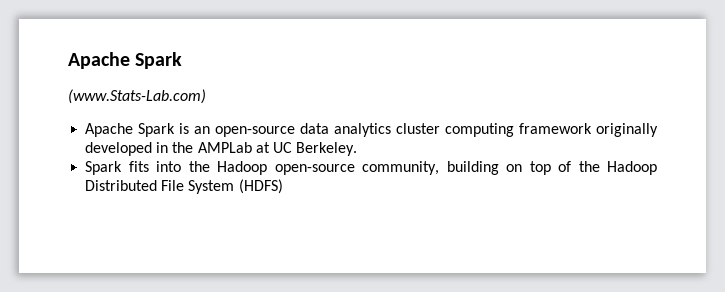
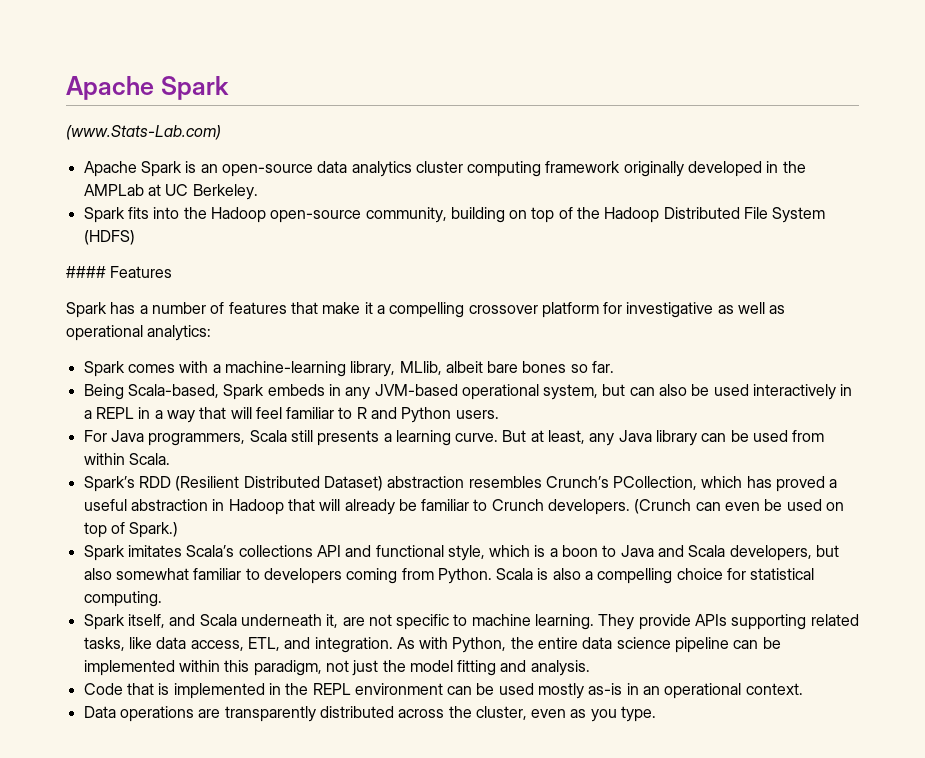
+ #### Features
+ Spark has a number of features that make it a compelling crossover platform for investigative as well as operational analytics:
+ Spark comes with a machine-learning library, MLlib, albeit bare bones so far.
+ Being Scala-based, Spark embeds in any JVM-based operational system, but can also be used interactively in a REPL in a way that will feel familiar to R and Python users.
+ For Java programmers, Scala still presents a learning curve. But at least, any Java library can be used from within Scala.
+ Spark’s RDD (Resilient Distributed Dataset) abstraction resembles Crunch’s PCollection, which has proved a useful abstraction in Hadoop that will already be familiar to Crunch developers. (Crunch can even be used on top of Spark.)
+ Spark imitates Scala’s collections API and functional style, which is a boon to Java and Scala developers, but also somewhat familiar to developers coming from Python. Scala is also a compelling choice for statistical computing.
+ Spark itself, and Scala underneath it, are not specific to machine learning. They provide APIs supporting related tasks, like data access, ETL, and integration. As with Python, the entire data science pipeline can be implemented within this paradigm, not just the model fitting and analysis.
+ Code that is implemented in the REPL environment can be used mostly as-is in an operational context.
+ Data operations are transparently distributed across the cluster, even as you type.

